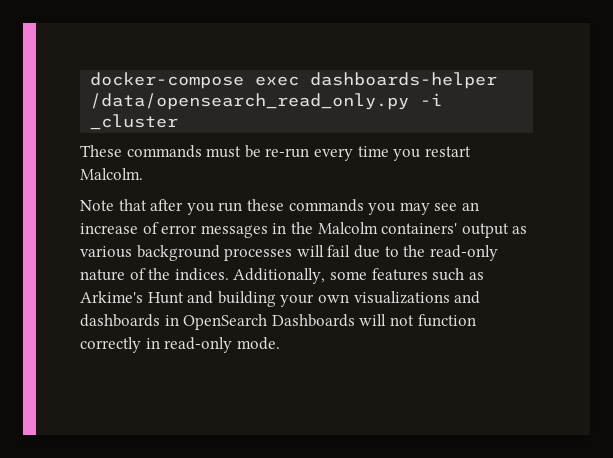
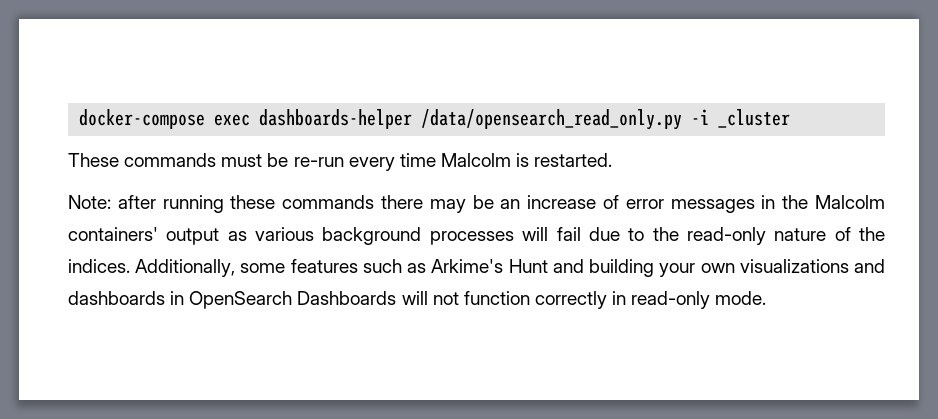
- These commands must be re-run every time you restart Malcolm.
- Note that after you run these commands you may see an increase of error messages in the Malcolm containers' output as various background processes will fail due to the read-only nature of the indices.
+ These commands must be re-run every time Malcolm is restarted.
+ Note: after running these commands there may be an increase of error messages in the Malcolm containers' output as various background processes will fail due to the read-only nature of the indices.

